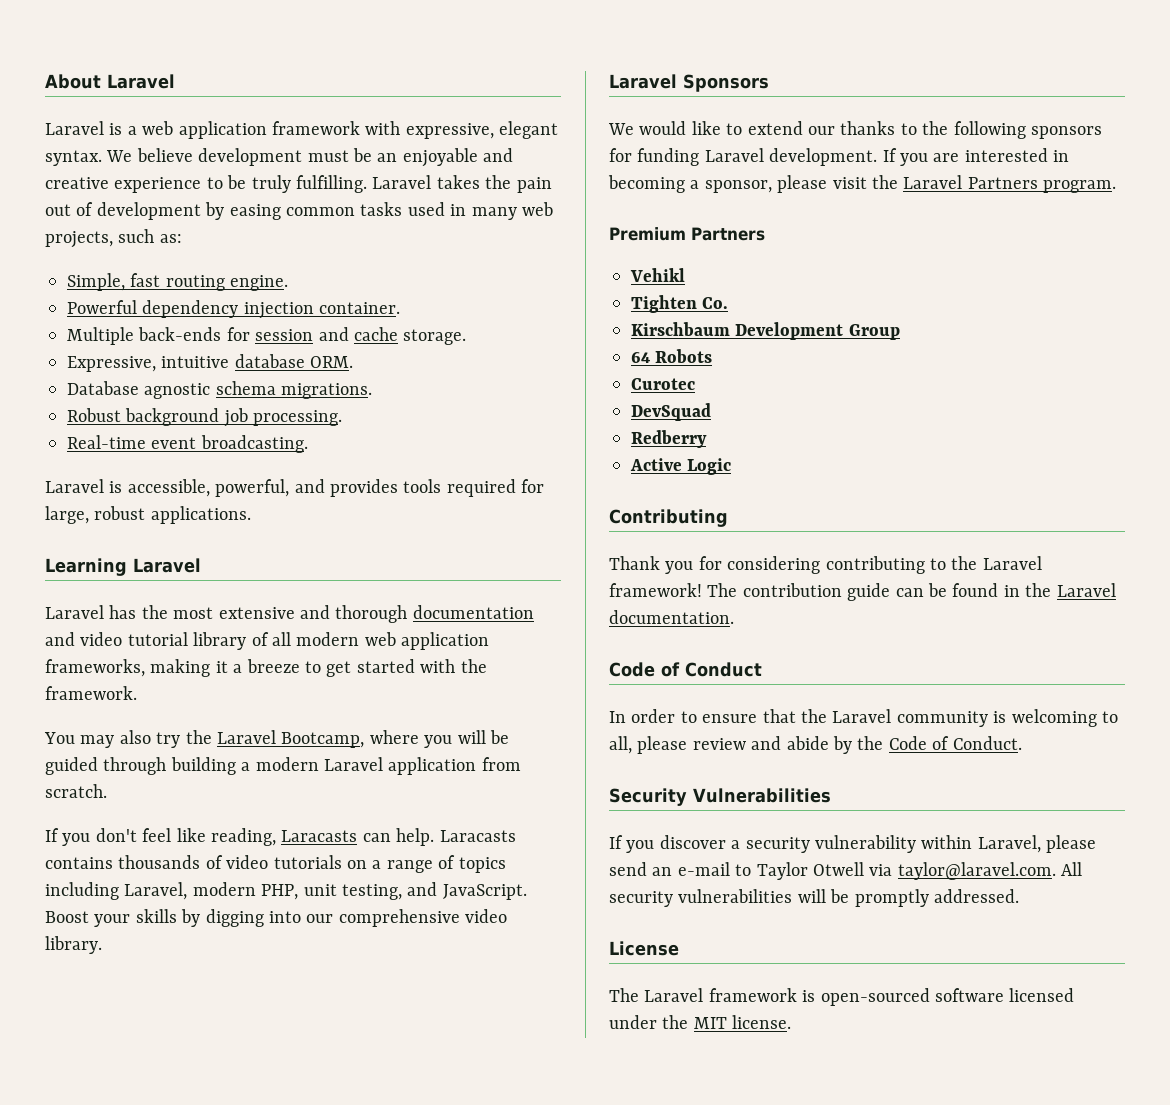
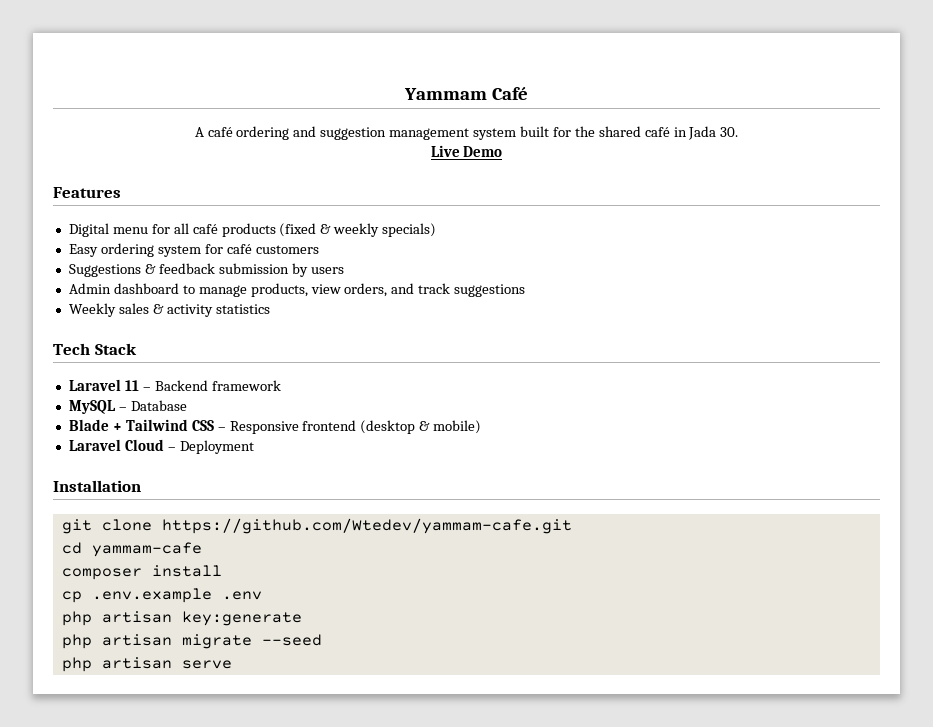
- About Laravel
- Laravel is a web application framework with expressive, elegant syntax. We believe development must be an enjoyable and creative experience to be truly fulfilling. Laravel takes the pain out of development by easing common tasks used in many web projects, such as:
- Simple, fast routing engine.
- Powerful dependency injection container.
- Multiple back-ends for session and cache storage.
- Expressive, intuitive database ORM.
- Database agnostic schema migrations.
- Robust background job processing.
- Real-time event broadcasting.
- Laravel is accessible, powerful, and provides tools required for large, robust applications.
- Learning Laravel
- Laravel has the most extensive and thorough documentation and video tutorial library of all modern web application frameworks, making it a breeze to get started with the framework.
- You may also try the Laravel Bootcamp, where you will be guided through building a modern Laravel application from scratch.
- If you don't feel like reading, Laracasts can help. Laracasts contains thousands of video tutorials on a range of topics including Laravel, modern PHP, unit testing, and JavaScript. Boost your skills by digging into our comprehensive video library.
- Laravel Sponsors
- We would like to extend our thanks to the following sponsors for funding Laravel development. If you are interested in becoming a sponsor, please visit the Laravel Partners program.
- Premium Partners
- Vehikl
- Tighten Co.
- Kirschbaum Development Group
- 64 Robots
- Curotec
- DevSquad
- Redberry
- Active Logic
- Contributing
- Thank you for considering contributing to the Laravel framework! The contribution guide can be found in the Laravel documentation.
- Code of Conduct
- In order to ensure that the Laravel community is welcoming to all, please review and abide by the Code of Conduct.
- Security Vulnerabilities
- If you discover a security vulnerability within Laravel, please send an e-mail to Taylor Otwell via taylor@laravel.com. All security vulnerabilities will be promptly addressed.
- License
- The Laravel framework is open-sourced software licensed under the MIT license.
+ Yammam Café
+ A café ordering and suggestion management system built for the shared café in Jada 30.
+ Live Demo
+ Features
+ Digital menu for all café products (fixed & weekly specials)
+ Easy ordering system for café customers
+ Suggestions & feedback submission by users
+ Admin dashboard to manage products, view orders, and track suggestions
+ Weekly sales & activity statistics
+ Tech Stack
+ Laravel 11 – Backend framework
+ MySQL – Database
+ Blade + Tailwind CSS – Responsive frontend (desktop & mobile)
+ Laravel Cloud – Deployment
+ Installation
+ git clone https://github.com/Wtedev/yammam-cafe.git
+ cd yammam-cafe
+ composer install
+ cp .env.example .env
+ php artisan key:generate
+ php artisan migrate --seed
+ php artisan serve

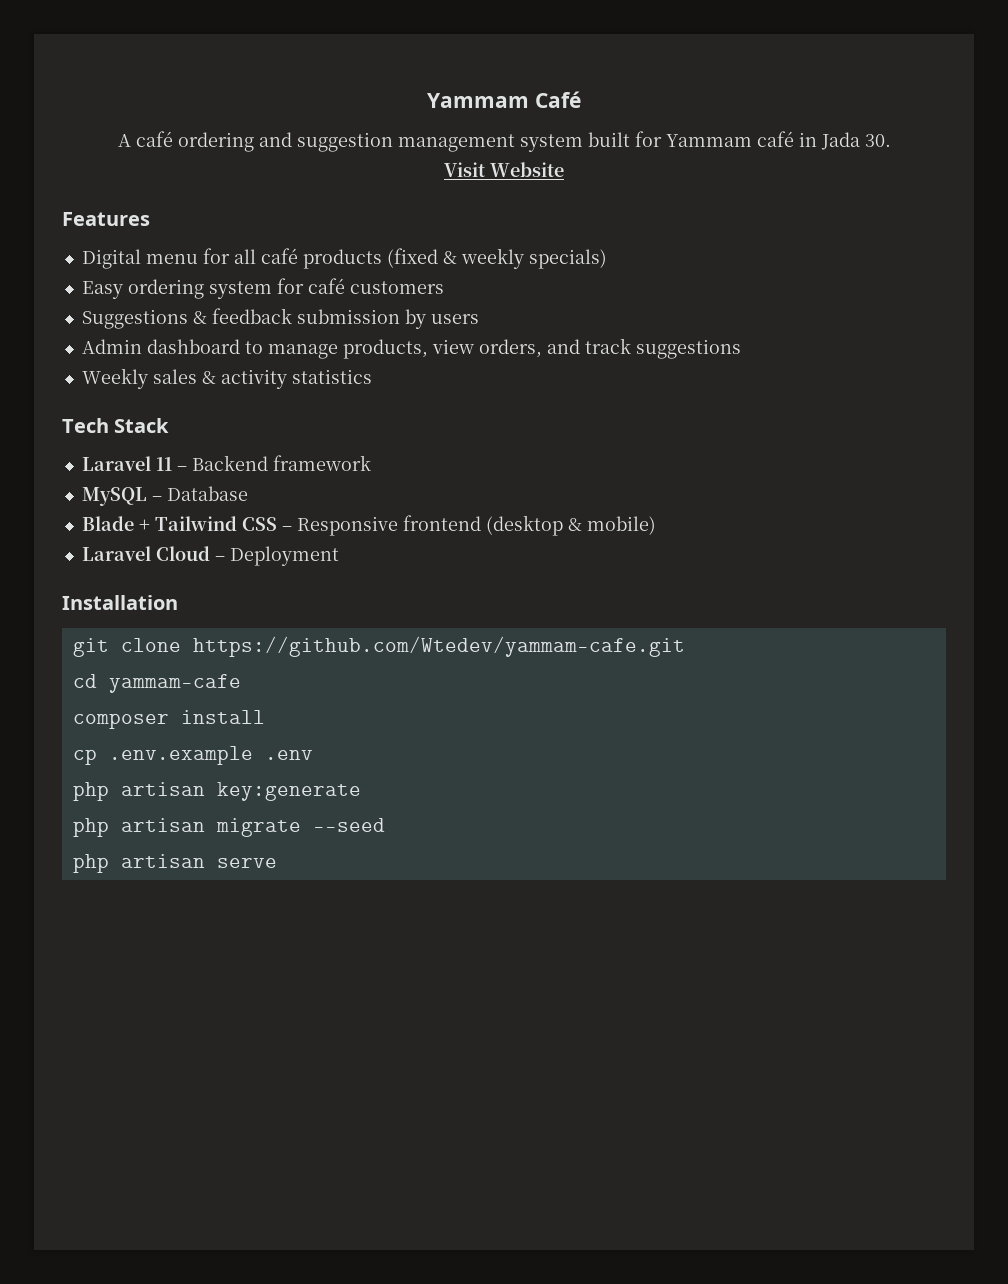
- A café ordering and suggestion management system built for the shared café in Jada 30.
+ A café ordering and suggestion management system built for Yammam café in Jada 30.
- Live Demo
+ Visit Website

